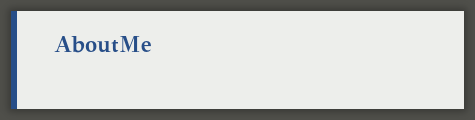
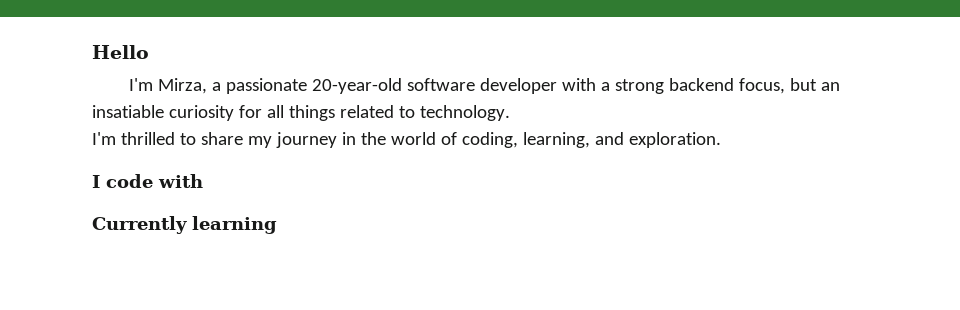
- AboutMe
+ Hello
+ I'm Mirza, a passionate 20-year-old software developer with a strong backend focus, but an insatiable curiosity for all things related to technology.
+ I'm thrilled to share my journey in the world of coding, learning, and exploration.
+ I code with
+ Currently learning

